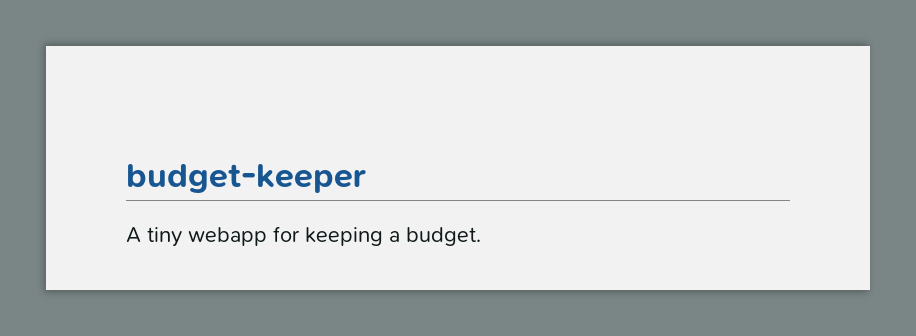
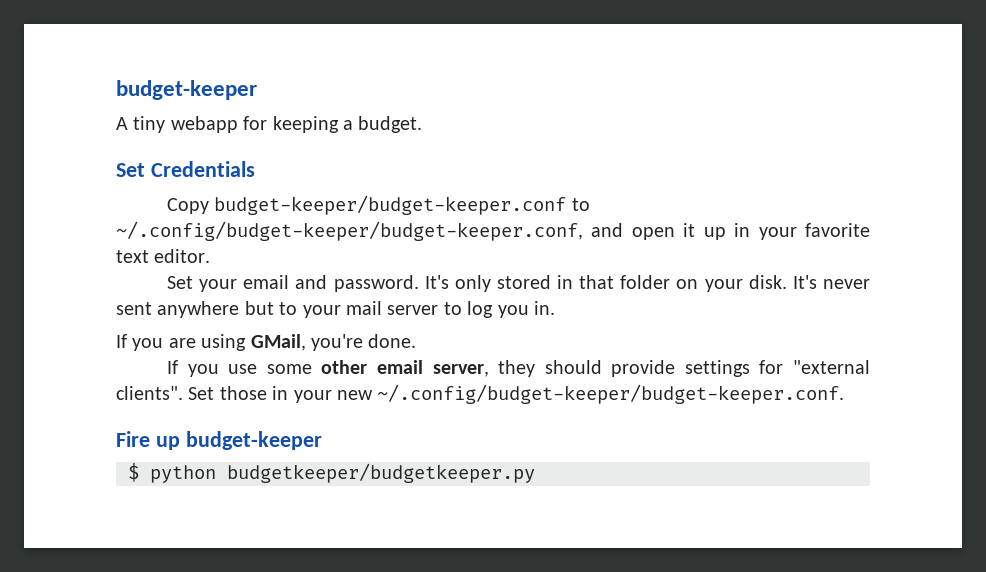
+ Set Credentials
+ Copy budget-keeper/budget-keeper.conf to ~/.config/budget-keeper/budget-keeper.conf, and open it up in your favorite text editor.
+ Set your email and password. It's only stored in that folder on your disk. It's never sent anywhere but to your mail server to log you in.
+ If you are using GMail, you're done.
+ If you use some other email server, they should provide settings for "external clients". Set those in your new ~/.config/budget-keeper/budget-keeper.conf.
+ Fire up budget-keeper
+ $ python budgetkeeper/budgetkeeper.py

